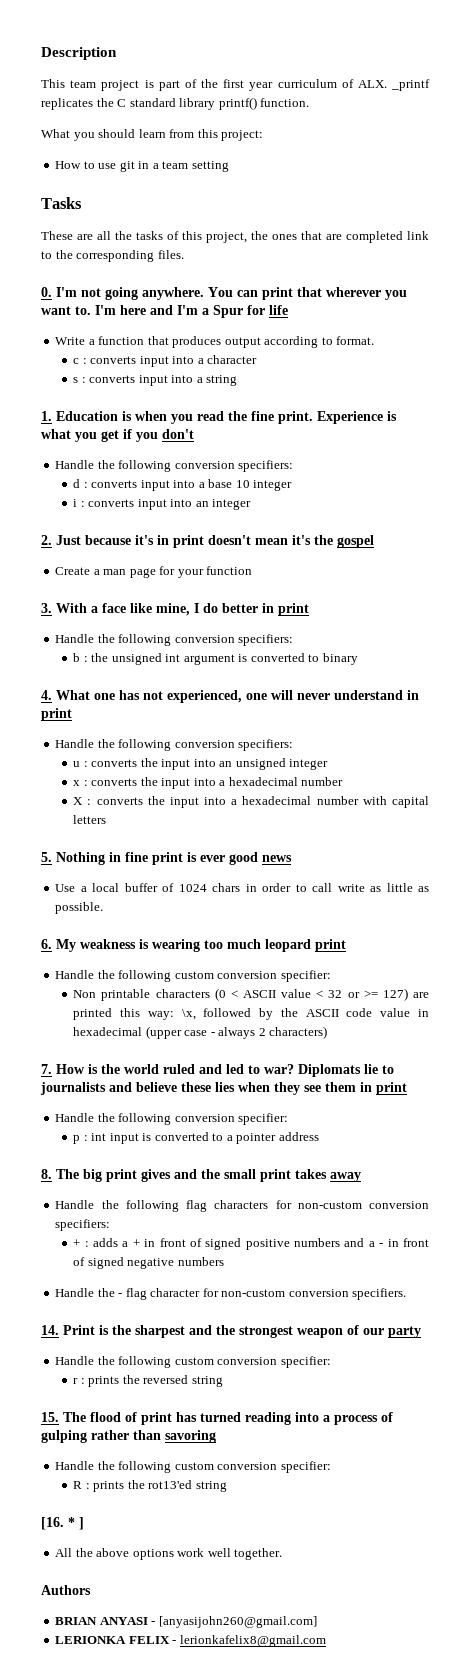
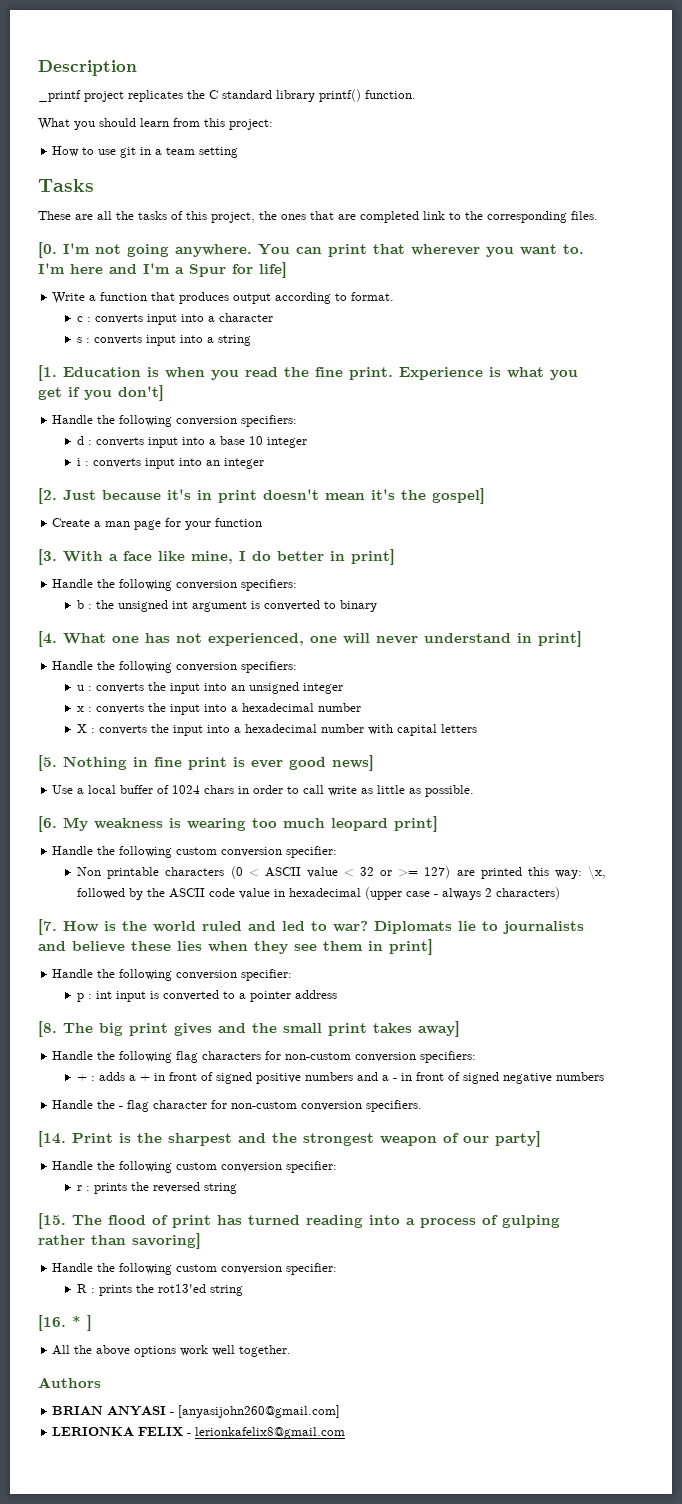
- This team project is part of the first year curriculum of ALX. _printf replicates the C standard library printf() function.
+ _printf project replicates the C standard library printf() function.
- 0. I'm not going anywhere.
+ [0. I'm not going anywhere.
- I'm here and I'm a Spur for life
+ I'm here and I'm a Spur for life]
- 1. Education is when you read the fine print.
+ [1. Education is when you read the fine print.
- Experience is what you get if you don't
+ Experience is what you get if you don't]
- 2. Just because it's in print doesn't mean it's the gospel
+ [2. Just because it's in print doesn't mean it's the gospel]
- 3. With a face like mine, I do better in print
+ [3. With a face like mine, I do better in print]
- 4. What one has not experienced, one will never understand in print
+ [4. What one has not experienced, one will never understand in print]
- 5. Nothing in fine print is ever good news
+ [5. Nothing in fine print is ever good news]
- 6. My weakness is wearing too much leopard print
+ [6. My weakness is wearing too much leopard print]
- 7. How is the world ruled and led to war?
+ [7. How is the world ruled and led to war?
- Diplomats lie to journalists and believe these lies when they see them in print
+ Diplomats lie to journalists and believe these lies when they see them in print]
- 8. The big print gives and the small print takes away
+ [8. The big print gives and the small print takes away]
- 14. Print is the sharpest and the strongest weapon of our party
+ [14. Print is the sharpest and the strongest weapon of our party]
- 15. The flood of print has turned reading into a process of gulping rather than savoring
+ [15. The flood of print has turned reading into a process of gulping rather than savoring]

